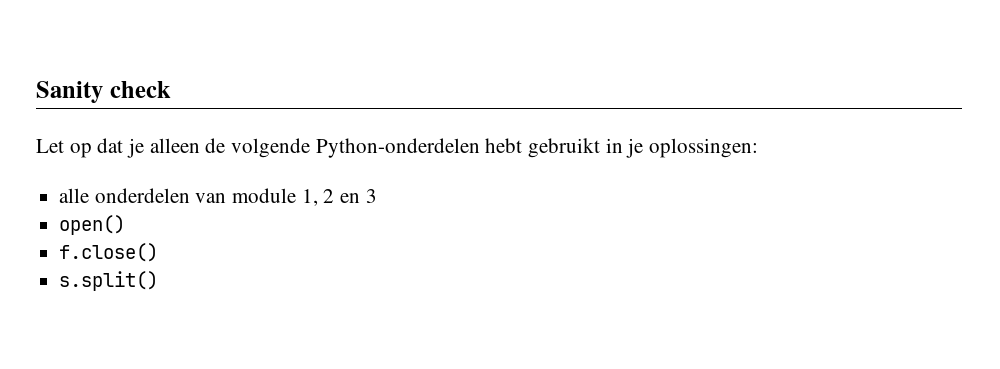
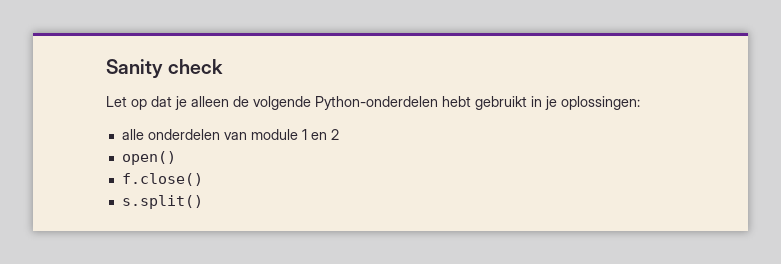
- alle onderdelen van module 1, 2 en 3
+ alle onderdelen van module 1 en 2

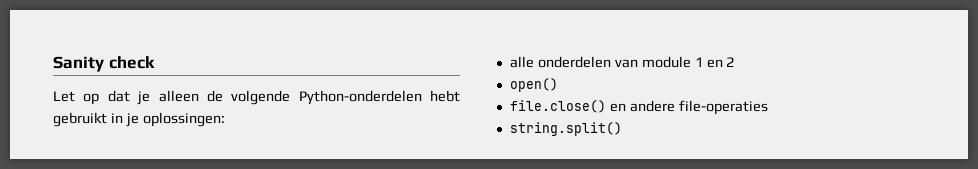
- f.close()
- s.split()
+ file.close() en andere file-operaties
+ string.split()

